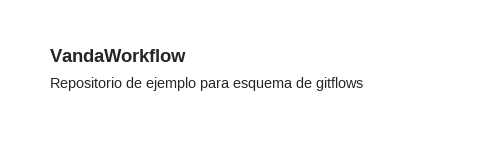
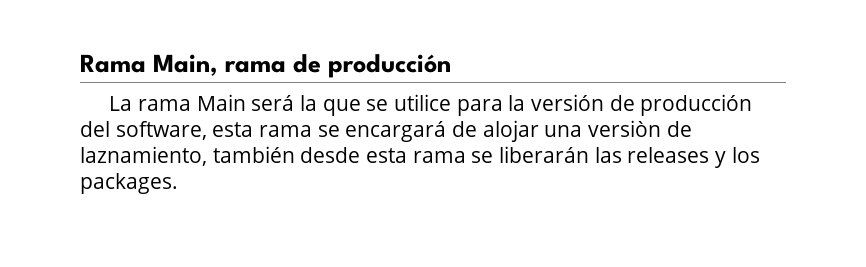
- VandaWorkflow
- Repositorio de ejemplo para esquema de gitflows
+ Rama Main, rama de producción
+ La rama Main será la que se utilice para la versión de producción del software, esta rama se encargará de alojar una versiòn de laznamiento, también desde esta rama se liberarán las releases y los packages.

